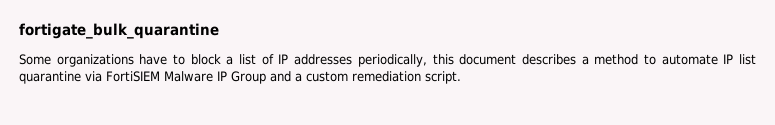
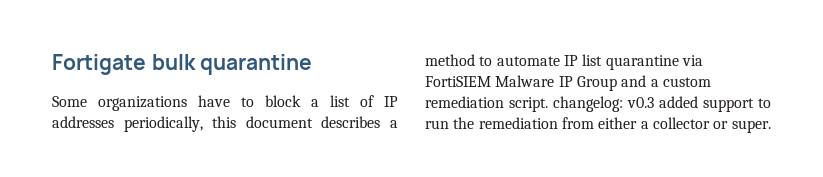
- fortigate_bulk_quarantine
+ Fortigate bulk quarantine
- Some organizations have to block a list of IP addresses periodically, this document describes a method to automate IP list quarantine via FortiSIEM Malware IP Group and a custom remediation script.
+ Some organizations have to block a list of IP addresses periodically, this document describes a method to automate IP list quarantine via FortiSIEM Malware IP Group and a custom remediation script. changelog: v0.3 added support to run the remediation from either a collector or super.

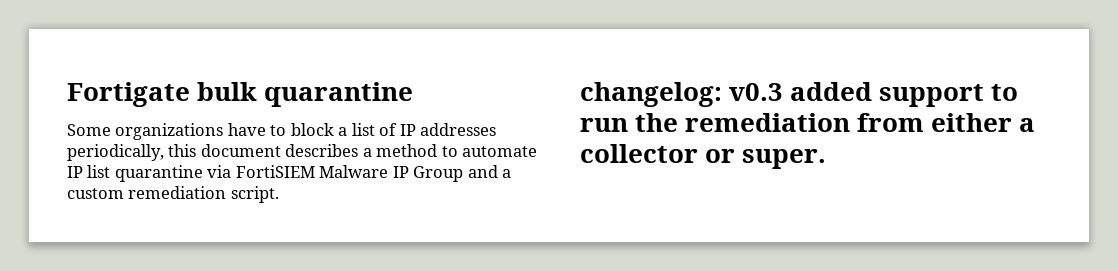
- Some organizations have to block a list of IP addresses periodically, this document describes a method to automate IP list quarantine via FortiSIEM Malware IP Group and a custom remediation script. changelog: v0.3 added support to run the remediation from either a collector or super.
+ Some organizations have to block a list of IP addresses periodically, this document describes a method to automate IP list quarantine via FortiSIEM Malware IP Group and a custom remediation script.
+ changelog: v0.3 added support to run the remediation from either a collector or super.

